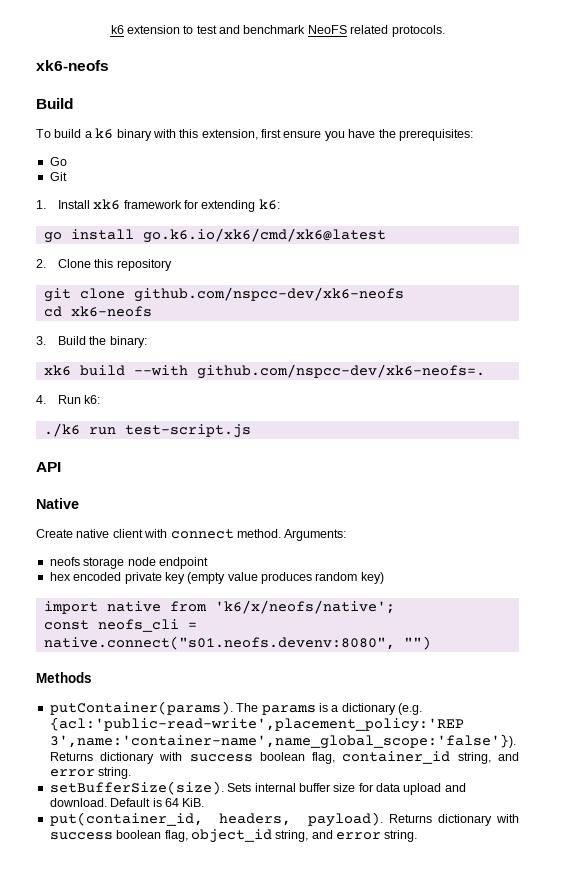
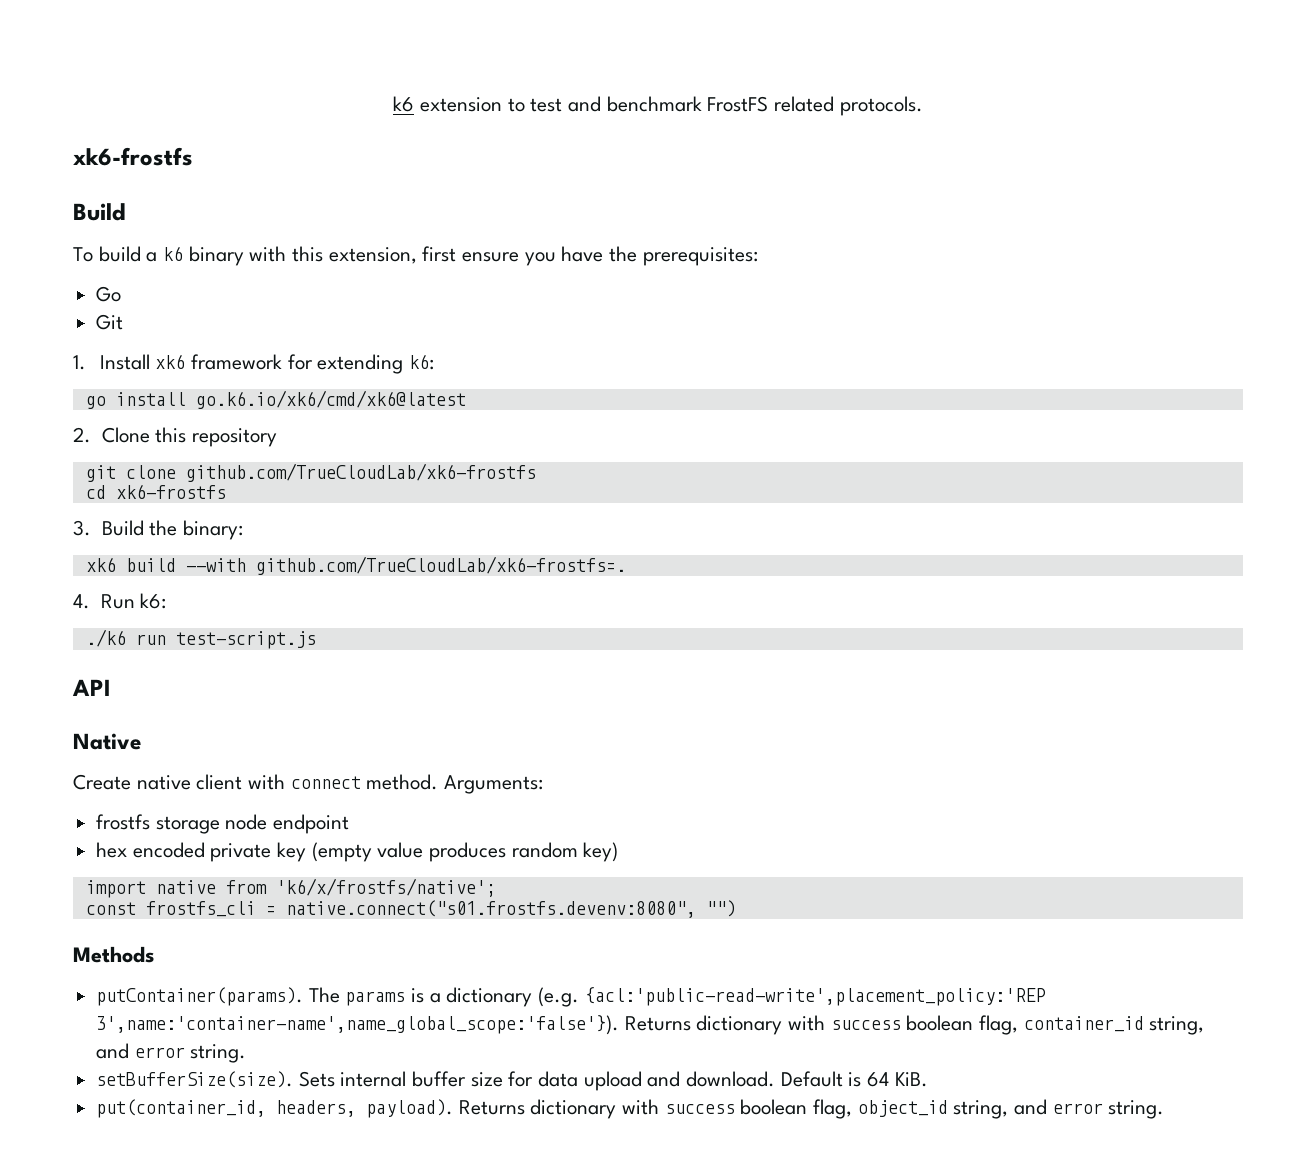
- k6 extension to test and benchmark NeoFS related protocols.
- xk6-neofs
+ k6 extension to test and benchmark FrostFS related protocols.
+ xk6-frostfs
- git clone github.com/nspcc-dev/xk6-neofs
+ git clone github.com/TrueCloudLab/xk6-frostfs
- cd xk6-neofs
+ cd xk6-frostfs
- xk6 build --with github.com/nspcc-dev/xk6-neofs=.
+ xk6 build --with github.com/TrueCloudLab/xk6-frostfs=.
- neofs storage node endpoint
+ frostfs storage node endpoint
- import native from 'k6/x/neofs/native';
+ import native from 'k6/x/frostfs/native';
- const neofs_cli = native.connect("s01.neofs.devenv:8080", "")
+ const frostfs_cli = native.connect("s01.frostfs.devenv:8080", "")

